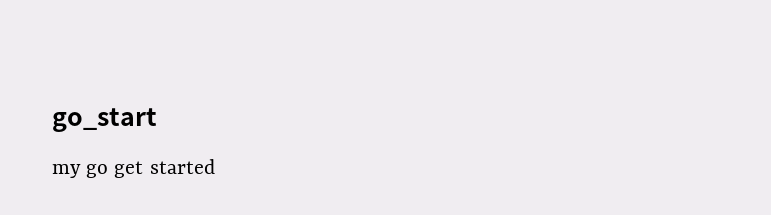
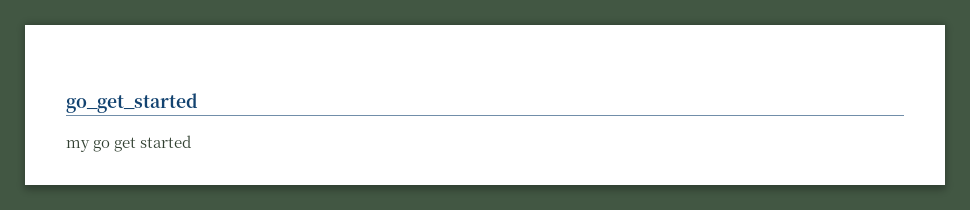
- go_start
+ go_get_started

